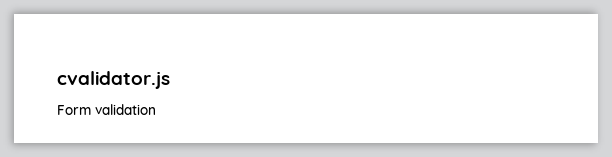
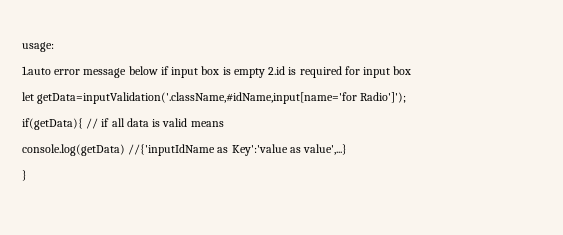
- cvalidator.js
- Form validation
+ usage:
+ 1.auto error message below if input box is empty 2.id is required for input box
+ let getData=inputValidation('.className,#idName,input[name='for Radio']');
+ if(getData){ // if all data is valid means
+ console.log(getData) //{'inputIdName as Key':'value as value',...}
+ }

